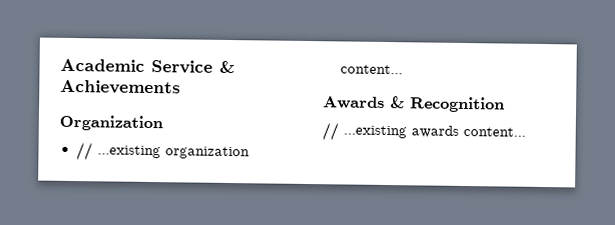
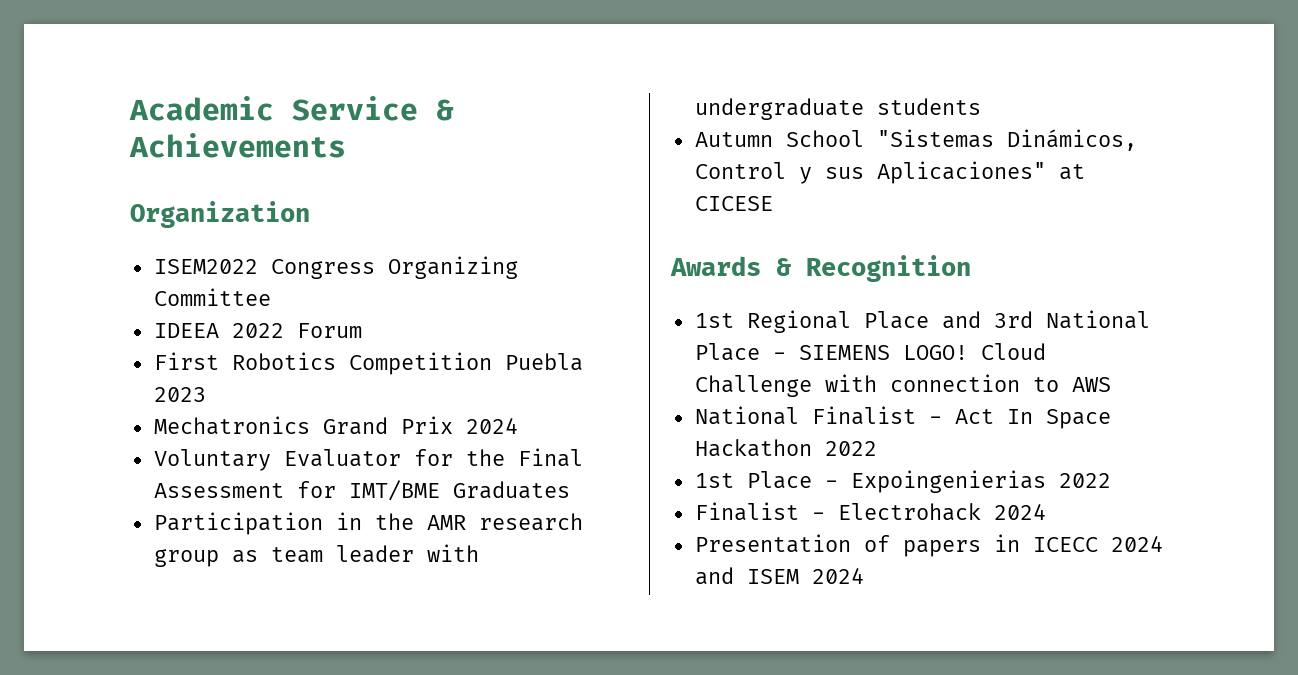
- // ...existing organization content...
+ ISEM2022 Congress Organizing Committee
+ IDEEA 2022 Forum
+ First Robotics Competition Puebla 2023
+ Mechatronics Grand Prix 2024
+ Voluntary Evaluator for the Final Assessment for IMT/BME Graduates
+ Participation in the AMR research group as team leader with undergraduate students
+ Autumn School "Sistemas Dinámicos, Control y sus Aplicaciones" at CICESE
  Awards & Recognition
- // ...existing awards content...
+ 1st Regional Place and 3rd National Place - SIEMENS LOGO! Cloud Challenge with connection to AWS
+ National Finalist - Act In Space Hackathon 2022
+ 1st Place - Expoingenierias 2022
+ Finalist - Electrohack 2024
+ Presentation of papers in ICECC 2024 and ISEM 2024

